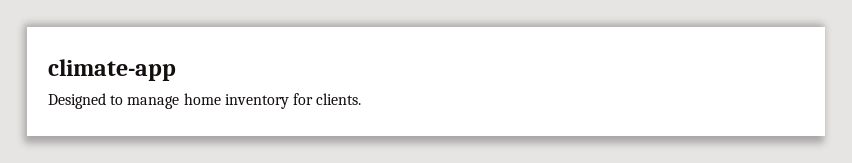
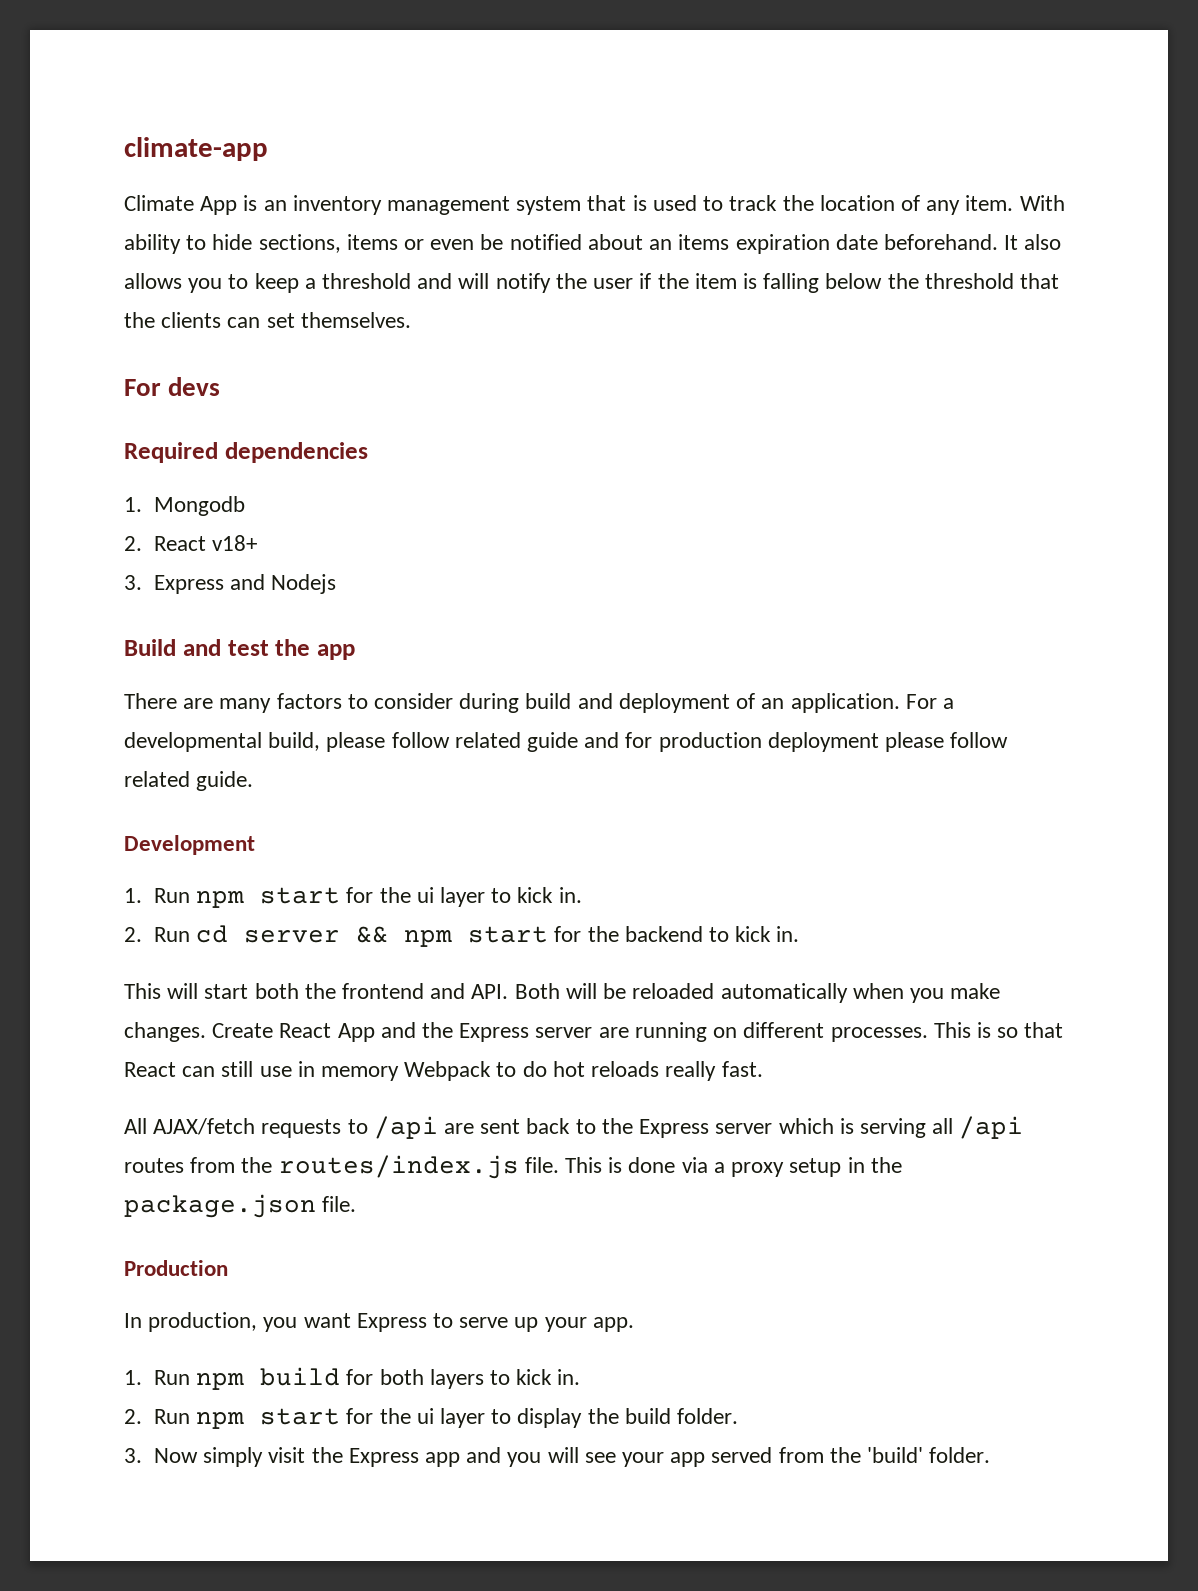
- Designed to manage home inventory for clients.
+ Climate App is an inventory management system that is used to track the location of any item. With ability to hide sections, items or even be notified about an items expiration date beforehand. It also allows you to keep a threshold and will notify the user if the item is falling below the threshold that the clients can set themselves.
+ For devs
+ Required dependencies
+ 1. Mongodb
+ 2. React v18+
+ 3. Express and Nodejs
+ Build and test the app
+ There are many factors to consider during build and deployment of an application. For a developmental build, please follow related guide and for production deployment please follow related guide.
+ Development
+ 1. Run npm start for the ui layer to kick in.
+ 2. Run cd server && npm start for the backend to kick in.
+ This will start both the frontend and API. Both will be reloaded automatically when you make changes. Create React App and the Express server are running on different processes. This is so that React can still use in memory Webpack to do hot reloads really fast.
+ All AJAX/fetch requests to /api are sent back to the Express server which is serving all /api routes from the routes/index.js file. This is done via a proxy setup in the package.json file.
+ Production
+ In production, you want Express to serve up your app.
+ 1. Run npm build for both layers to kick in.
+ 2. Run npm start for the ui layer to display the build folder.
+ 3. Now simply visit the Express app and you will see your app served from the 'build' folder.

